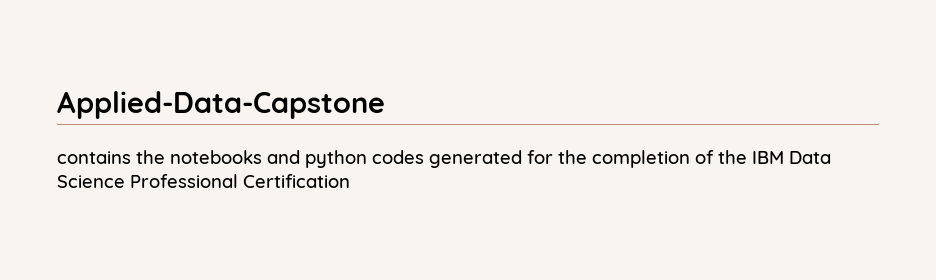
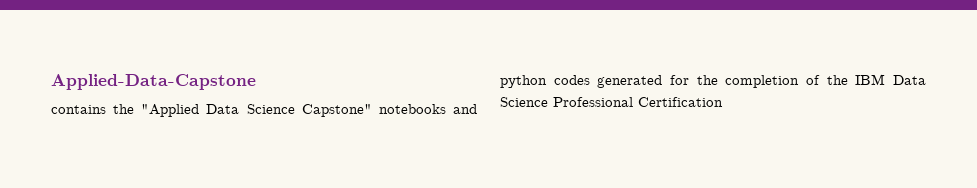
- contains the notebooks and python codes generated for the completion of the IBM Data Science Professional Certification
+ contains the "Applied Data Science Capstone" notebooks and python codes generated for the completion of the IBM Data Science Professional Certification

